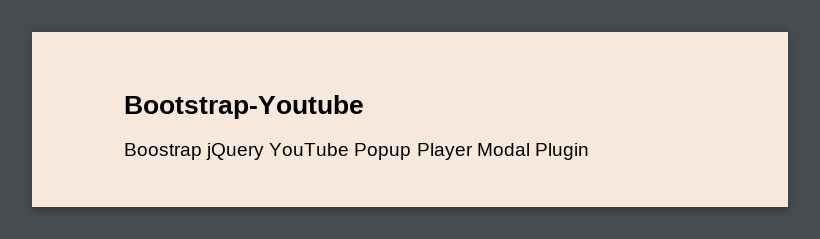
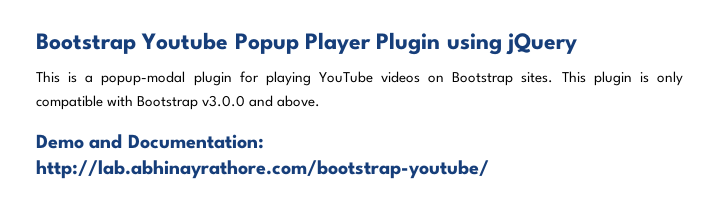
- Bootstrap-Youtube
- Boostrap jQuery YouTube Popup Player Modal Plugin
+ Bootstrap Youtube Popup Player Plugin using jQuery
+ This is a popup-modal plugin for playing YouTube videos on Bootstrap sites. This plugin is only compatible with Bootstrap v3.0.0 and above.
+ Demo and Documentation: http://lab.abhinayrathore.com/bootstrap-youtube/

